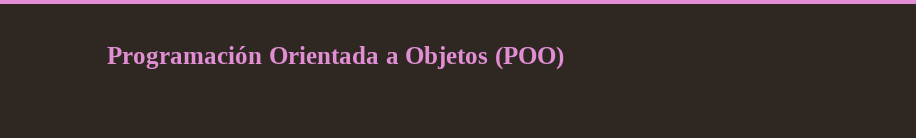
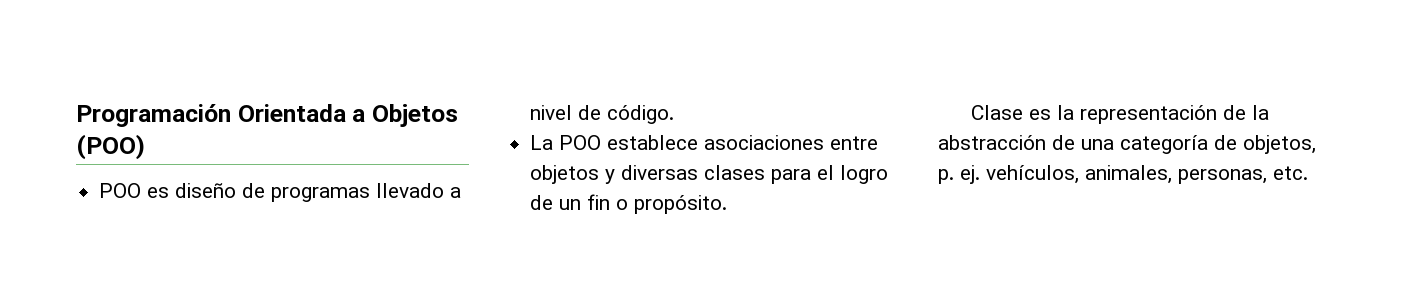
+ POO es diseño de programas llevado a nivel de código.
+ La POO establece asociaciones entre objetos y diversas clases para el logro de un fin o propósito.
+ Clase es la representación de la abstracción de una categoría de objetos, p. ej. vehículos, animales, personas, etc.

